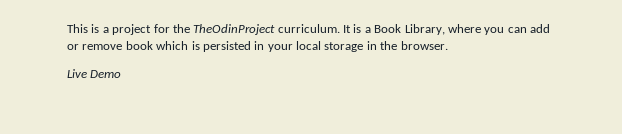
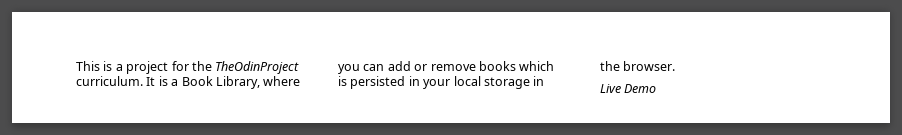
- It is a Book Library, where you can add or remove book which is persisted in your local storage in the browser.
+ It is a Book Library, where you can add or remove books which is persisted in your local storage in the browser.

